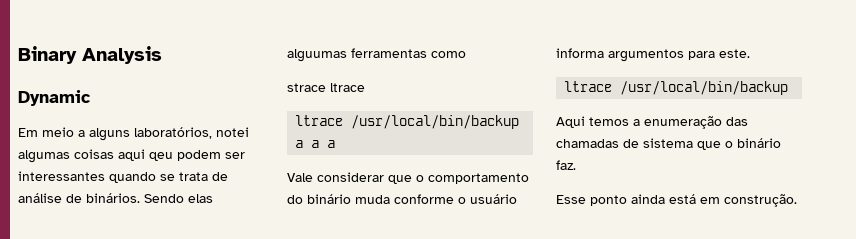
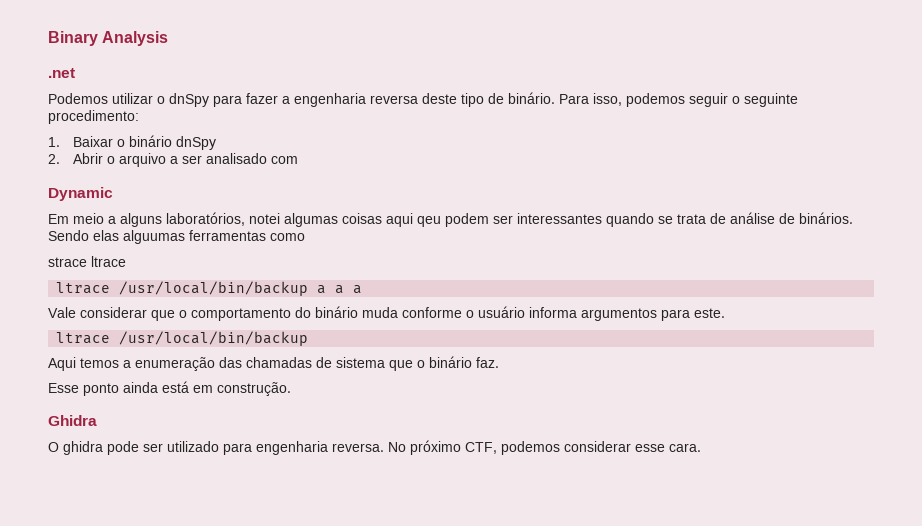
+ .net
+ Podemos utilizar o dnSpy para fazer a engenharia reversa deste tipo de binário. Para isso, podemos seguir o seguinte procedimento:
+ 1. Baixar o binário dnSpy
+ 2. Abrir o arquivo a ser analisado com
+ Ghidra
+ O ghidra pode ser utilizado para engenharia reversa. No próximo CTF, podemos considerar esse cara.

